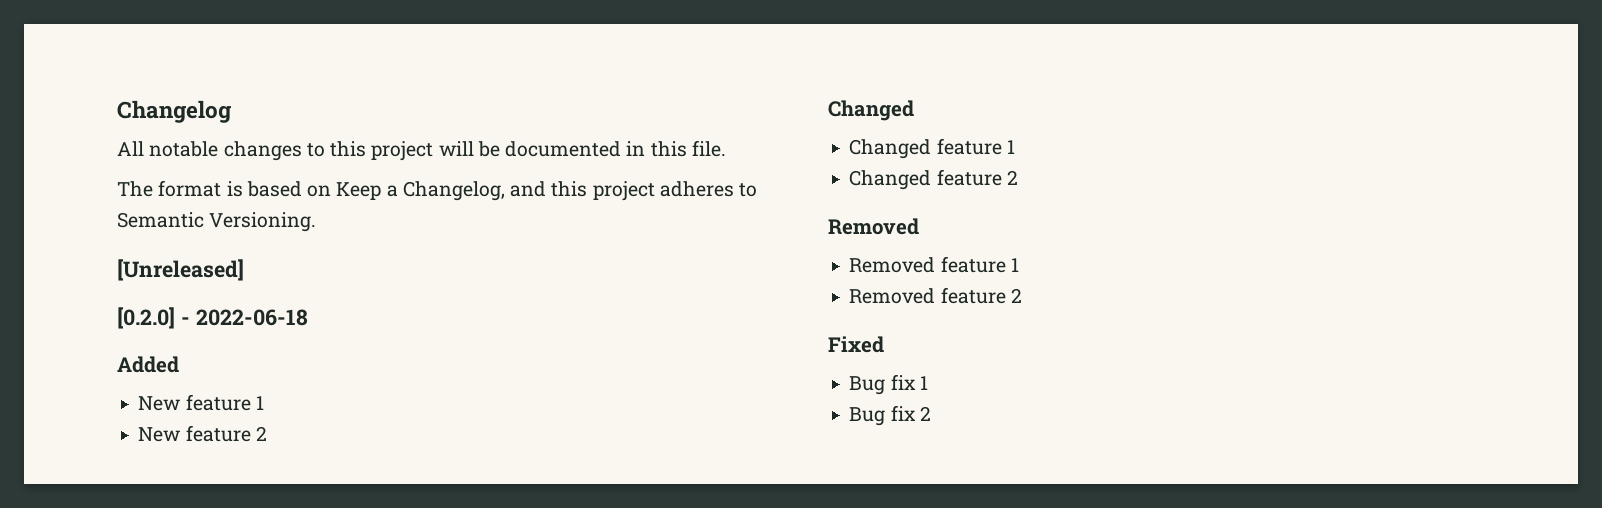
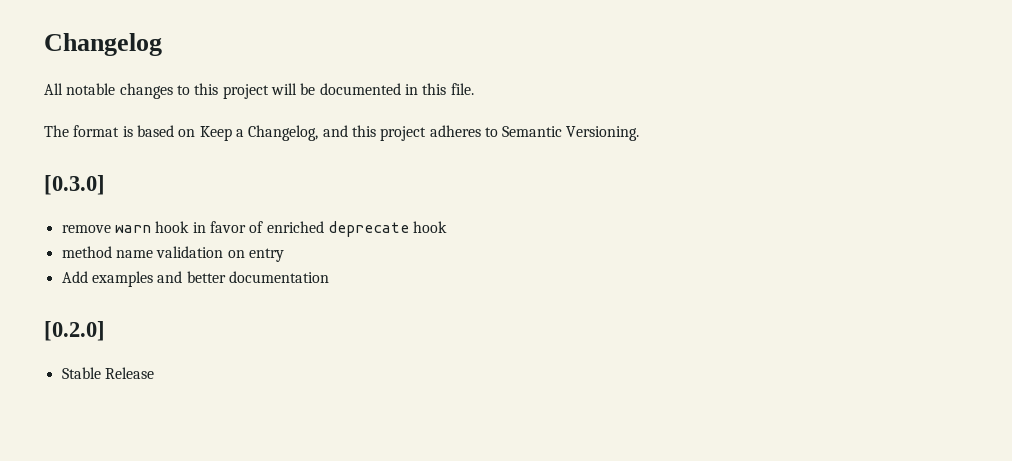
- [Unreleased]
- [0.2.0] - 2022-06-18
- Added
- New feature 1
- New feature 2
- Changed
- Changed feature 1
- Changed feature 2
- Removed
- Removed feature 1
- Removed feature 2
- Fixed
- Bug fix 1
- Bug fix 2
+ [0.3.0]
+ remove warn hook in favor of enriched deprecate hook
+ method name validation on entry
+ Add examples and better documentation
+ [0.2.0]
+ Stable Release

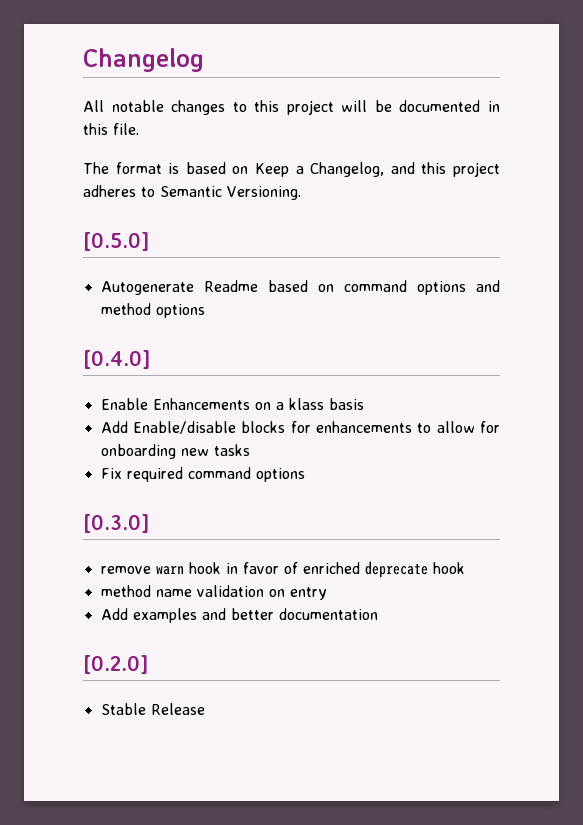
+ [0.5.0]
+ Autogenerate Readme based on command options and method options
+ [0.4.0]
+ Enable Enhancements on a klass basis
+ Add Enable/disable blocks for enhancements to allow for onboarding new tasks
+ Fix required command options

